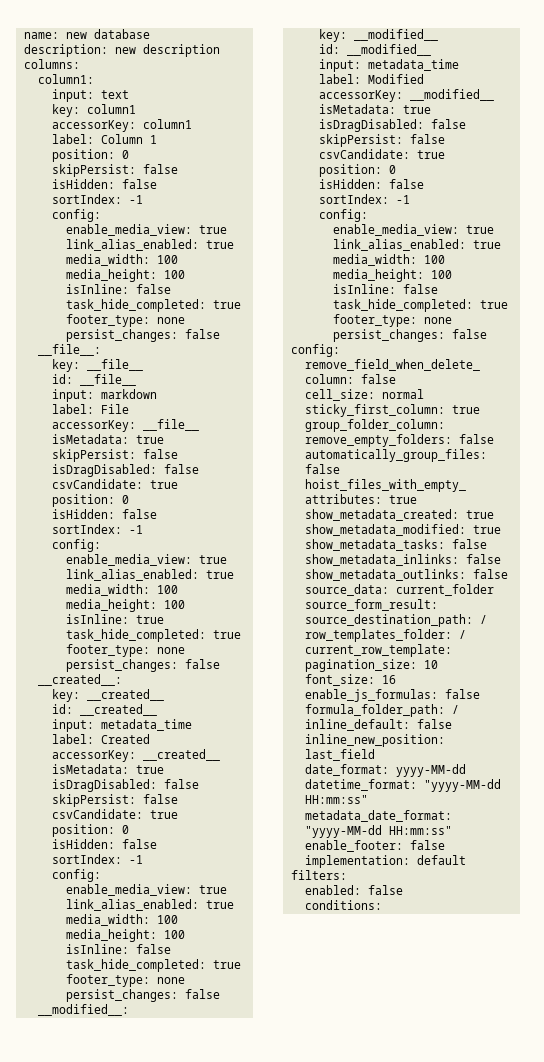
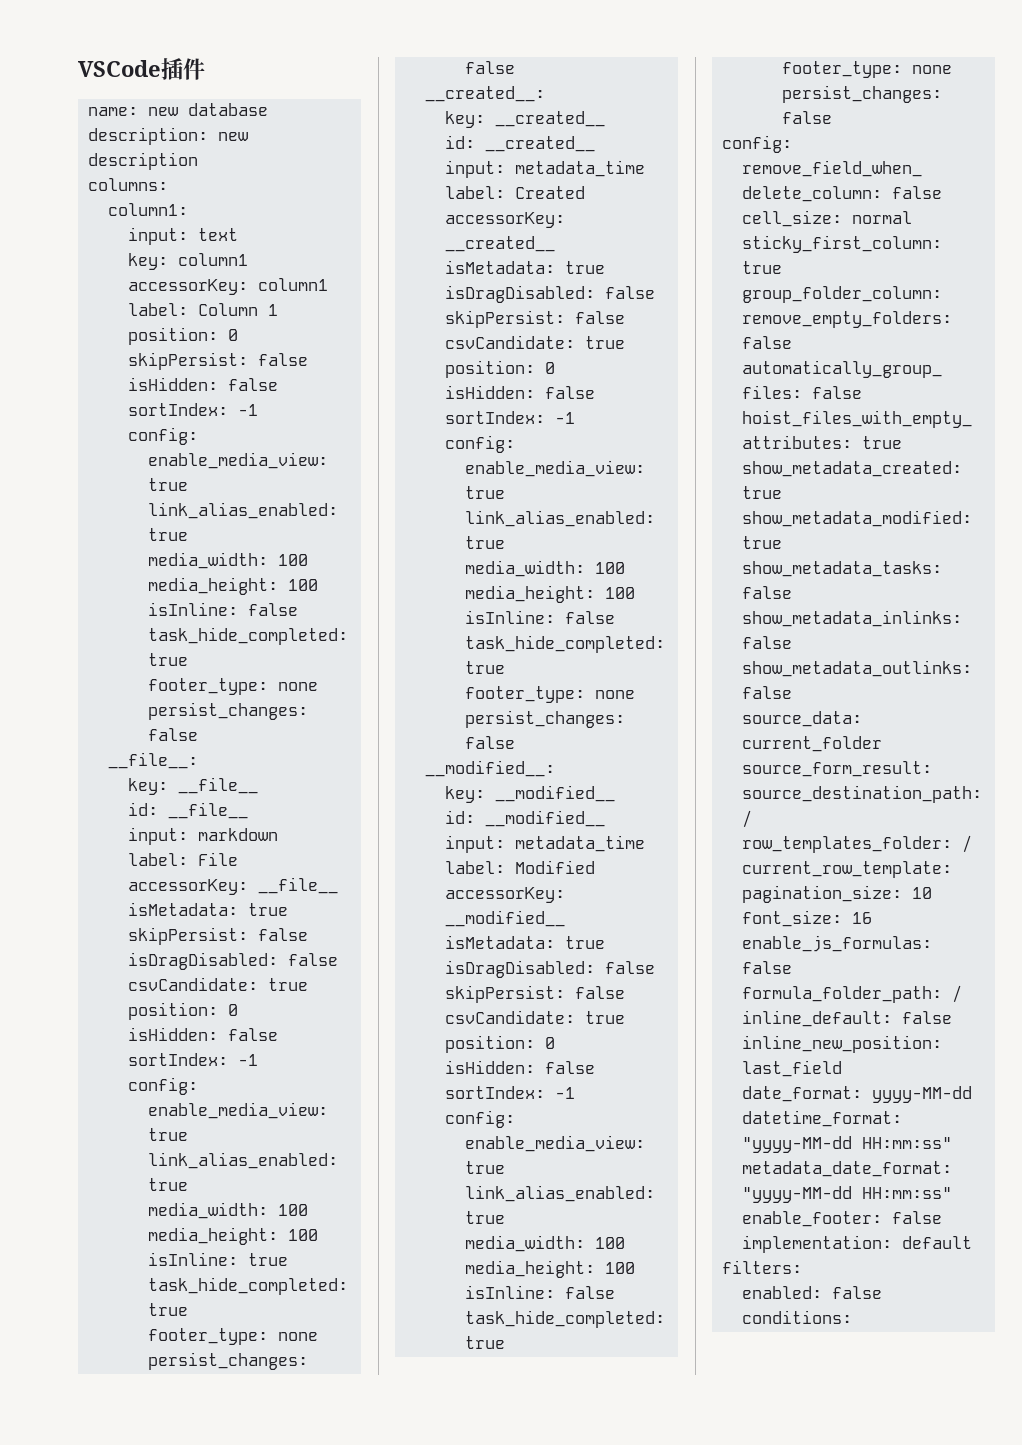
+ VSCode插件

